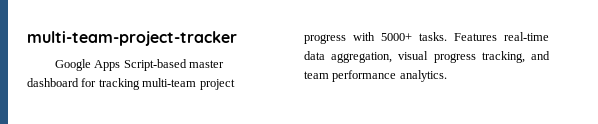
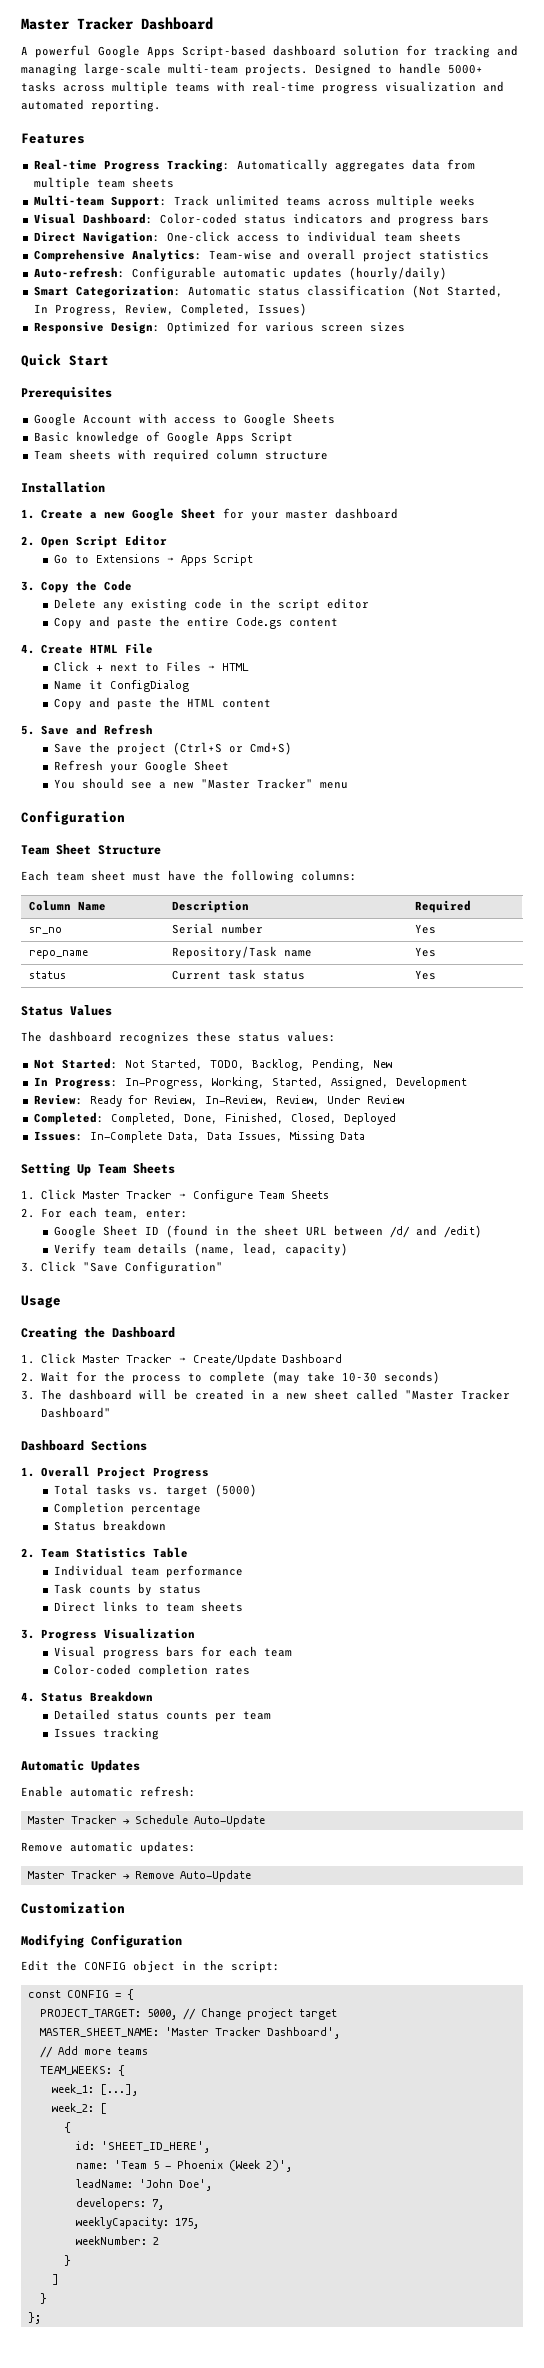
- multi-team-project-tracker
- Google Apps Script-based master dashboard for tracking multi-team project progress with 5000+ tasks. Features real-time data aggregation, visual progress tracking, and team performance analytics.
+ Master Tracker Dashboard
+ A powerful Google Apps Script-based dashboard solution for tracking and managing large-scale multi-team projects. Designed to handle 5000+ tasks across multiple teams with real-time progress visualization and automated reporting.
+ Features
+ Real-time Progress Tracking: Automatically aggregates data from multiple team sheets
+ Multi-team Support: Track unlimited teams across multiple weeks
+ Visual Dashboard: Color-coded status indicators and progress bars
+ Direct Navigation: One-click access to individual team sheets
+ Comprehensive Analytics: Team-wise and overall project statistics
+ Auto-refresh: Configurable automatic updates (hourly/daily)
+ Smart Categorization: Automatic status classification (Not Started, In Progress, Review, Completed, Issues)
+ Responsive Design: Optimized for various screen sizes
+ Quick Start
+ Prerequisites
+ Google Account with access to Google Sheets
+ Basic knowledge of Google Apps Script
+ Team sheets with required column structure
+ Installation
+ 1. Create a new Google Sheet for your master dashboard
+ 2. Open Script Editor
+ Go to Extensions → Apps Script
+ 3. Copy the Code
+ Delete any existing code in the script editor
+ Copy and paste the entire Code.gs content
+ 4. Create HTML File
+ Click + next to Files → HTML
+ Name it ConfigDialog
+ Copy and paste the HTML content
+ 5. Save and Refresh
+ Save the project (Ctrl+S or Cmd+S)
+ Refresh your Google Sheet
+ You should see a new "Master Tracker" menu
+ Configuration
+ Team Sheet Structure
+ Each team sheet must have the following columns:
+ Column Name | Description | Required
+ sr_no | Serial number | Yes
+ repo_name | Repository/Task name | Yes
+ status | Current task status | Yes
+ Status Values
+ The dashboard recognizes these status values:
+ Not Started: Not Started, TODO, Backlog, Pending, New
+ In Progress: In-Progress, Working, Started, Assigned, Development
+ Review: Ready for Review, In-Review, Review, Under Review
+ Completed: Completed, Done, Finished, Closed, Deployed
+ Issues: In-Complete Data, Data Issues, Missing Data
+ Setting Up Team Sheets
+ 1. Click Master Tracker → Configure Team Sheets
+ 2. For each team, enter:
+ Google Sheet ID (found in the sheet URL between /d/ and /edit)
+ Verify team details (name, lead, capacity)
+ 3. Click "Save Configuration"
+ Usage
+ Creating the Dashboard
+ 1. Click Master Tracker → Create/Update Dashboard
+ 2. Wait for the process to complete (may take 10-30 seconds)
+ 3. The dashboard will be created in a new sheet called "Master Tracker Dashboard"
+ Dashboard Sections
+ 1. Overall Project Progress
+ Total tasks vs. target (5000)
+ Completion percentage
+ Status breakdown
+ 2. Team Statistics Table
+ Individual team performance
+ Task counts by status
+ Direct links to team sheets
+ 3. Progress Visualization
+ Visual progress bars for each team
+ Color-coded completion rates
+ 4. Status Breakdown
+ Detailed status counts per team
+ Issues tracking
+ Automatic Updates
+ Enable automatic refresh:
+ Master Tracker → Schedule Auto-Update
+ Remove automatic updates:
+ Master Tracker → Remove Auto-Update
+ Customization
+ Modifying Configuration
+ Edit the CONFIG object in the script:
+ const CONFIG = {
+ PROJECT_TARGET: 5000, // Change project target
+ MASTER_SHEET_NAME: 'Master Tracker Dashboard',
+ // Add more teams
+ TEAM_WEEKS: {
+ week_1: [...],
+ week_2: [
+ {
+ id: 'SHEET_ID_HERE',
+ name: 'Team 5 - Phoenix (Week 2)',
+ leadName: 'John Doe',
+ developers: 7,
+ weeklyCapacity: 175,
+ weekNumber: 2
+ }
+ ]
+ }
+ };

